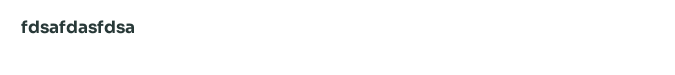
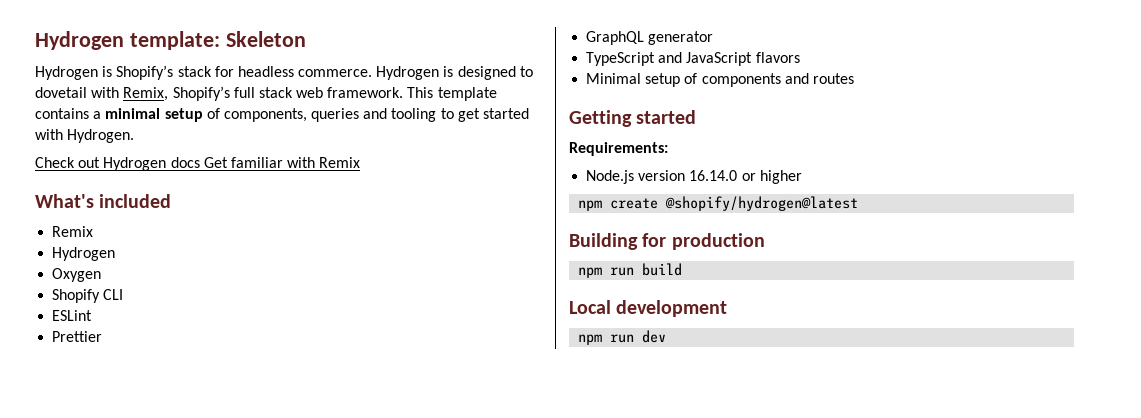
- fdsafdasfdsa
+ Hydrogen template: Skeleton
+ Hydrogen is Shopify’s stack for headless commerce. Hydrogen is designed to dovetail with Remix, Shopify’s full stack web framework. This template contains a minimal setup of components, queries and tooling to get started with Hydrogen.
+ Check out Hydrogen docs Get familiar with Remix
+ What's included
+ Remix
+ Hydrogen
+ Oxygen
+ Shopify CLI
+ ESLint
+ Prettier
+ GraphQL generator
+ TypeScript and JavaScript flavors
+ Minimal setup of components and routes
+ Getting started
+ Requirements:
+ Node.js version 16.14.0 or higher
+ npm create @shopify/hydrogen@latest
+ Building for production
+ npm run build
+ Local development
+ npm run dev

